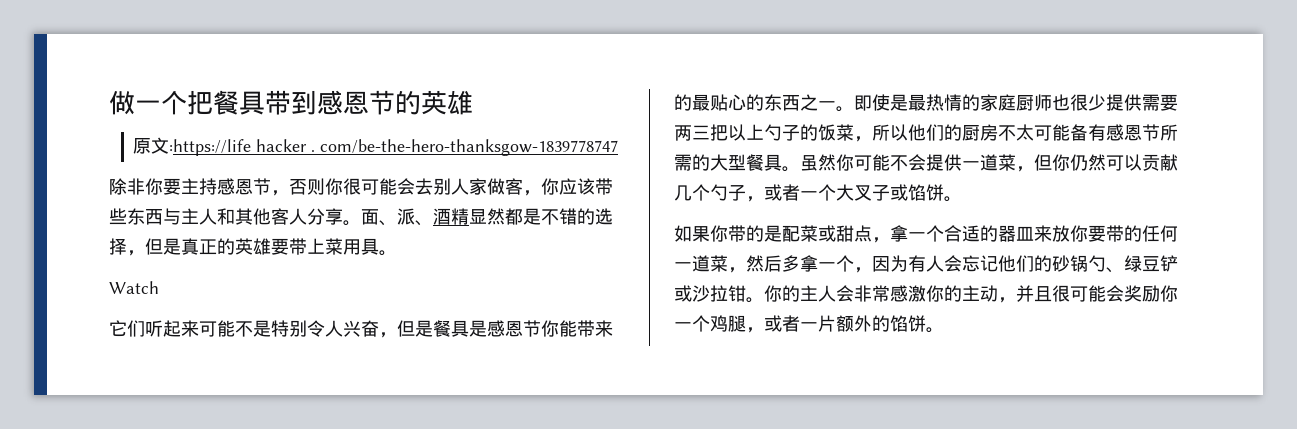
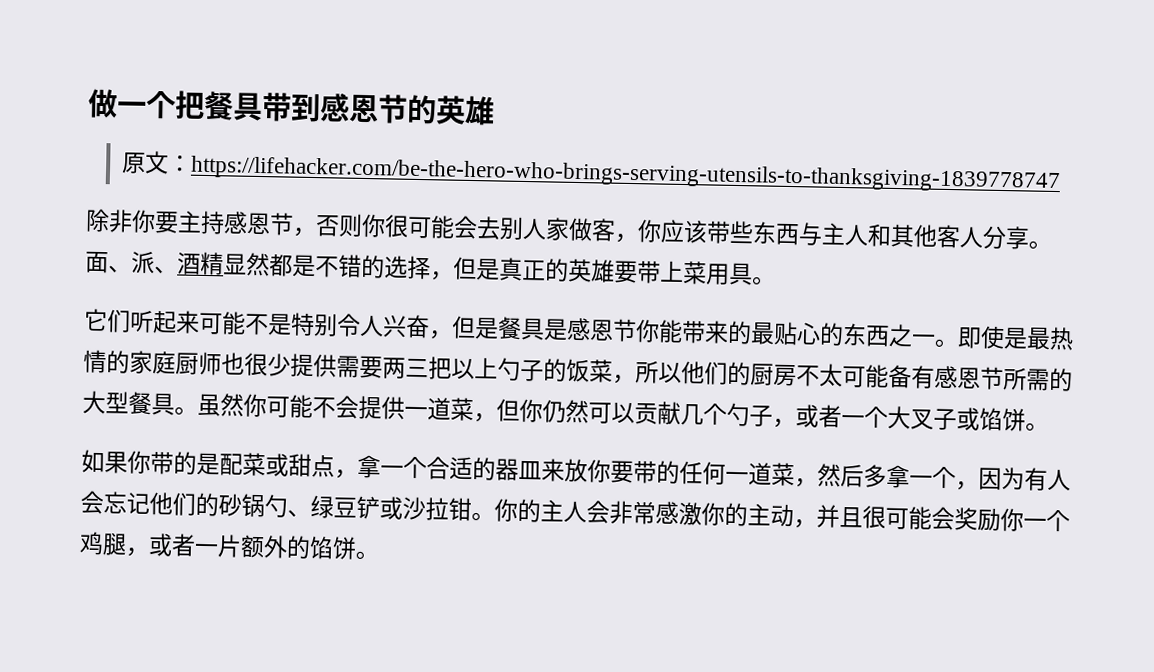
- 原文:https://life hacker . com/be-the-hero-thanksgow-1839778747
+ 原文：https://lifehacker.com/be-the-hero-who-brings-serving-utensils-to-thanksgiving-1839778747
- Watch

